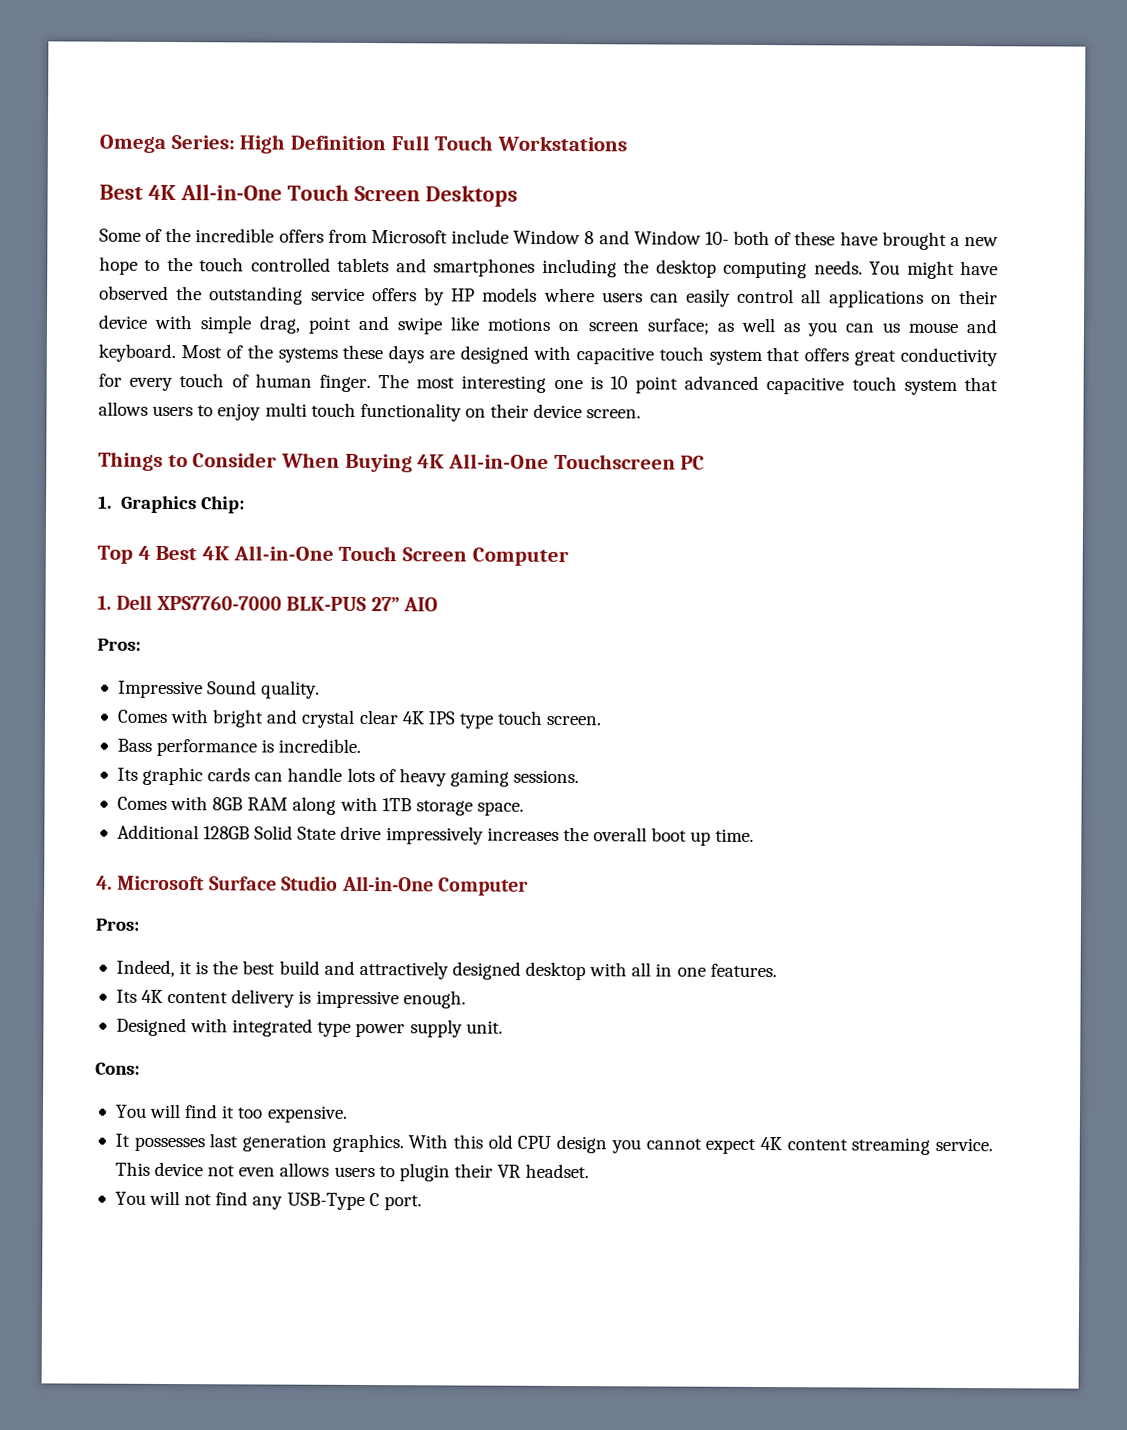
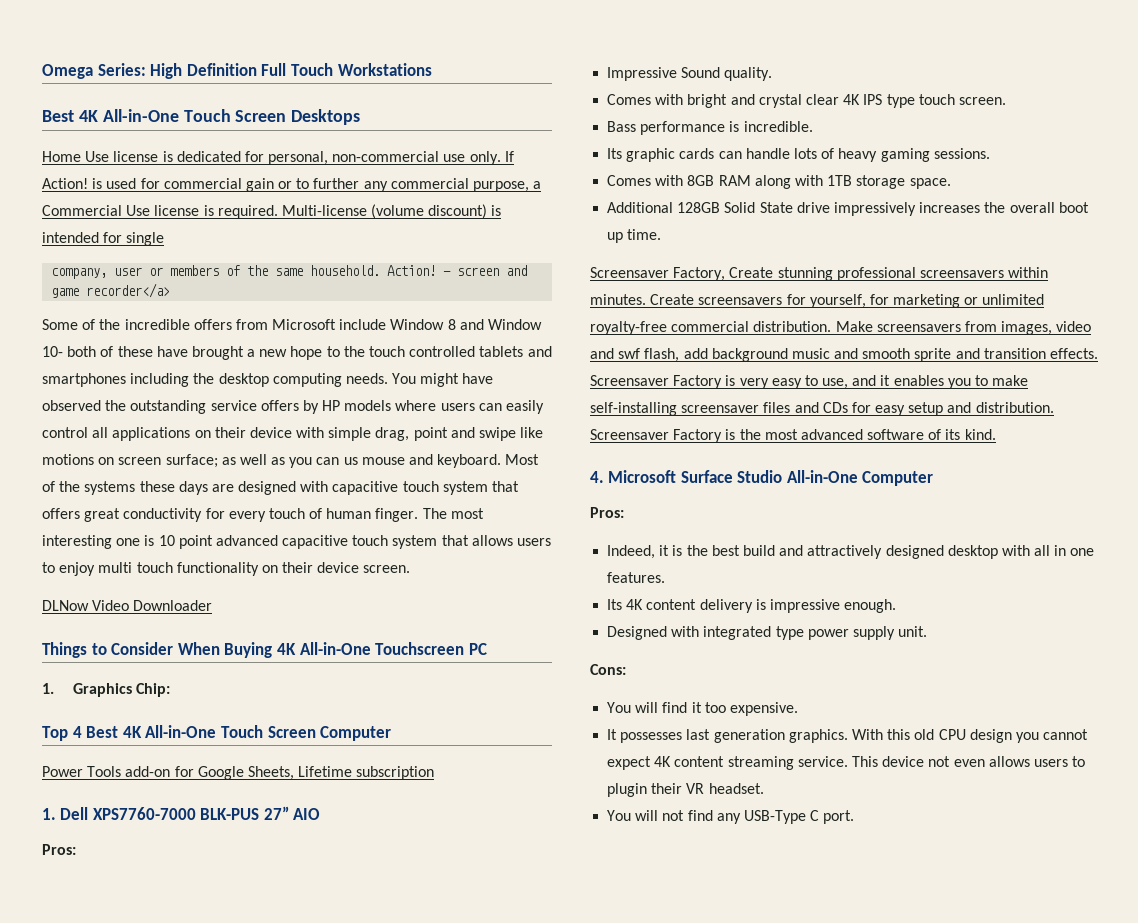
+ Home Use license is dedicated for personal, non-commercial use only. If Action! is used for commercial gain or to further any commercial purpose, a Commercial Use license is required. Multi-license (volume discount) is intended for single
+ company, user or members of the same household. Action! - screen and game recorder</a>
+ DLNow Video Downloader
+ Power Tools add-on for Google Sheets, Lifetime subscription
+ Screensaver Factory, Create stunning professional screensavers within minutes. Create screensavers for yourself, for marketing or unlimited royalty-free commercial distribution. Make screensavers from images, video and swf flash, add background music and smooth sprite and transition effects. Screensaver Factory is very easy to use, and it enables you to make self-installing screensaver files and CDs for easy setup and distribution. Screensaver Factory is the most advanced software of its kind.

